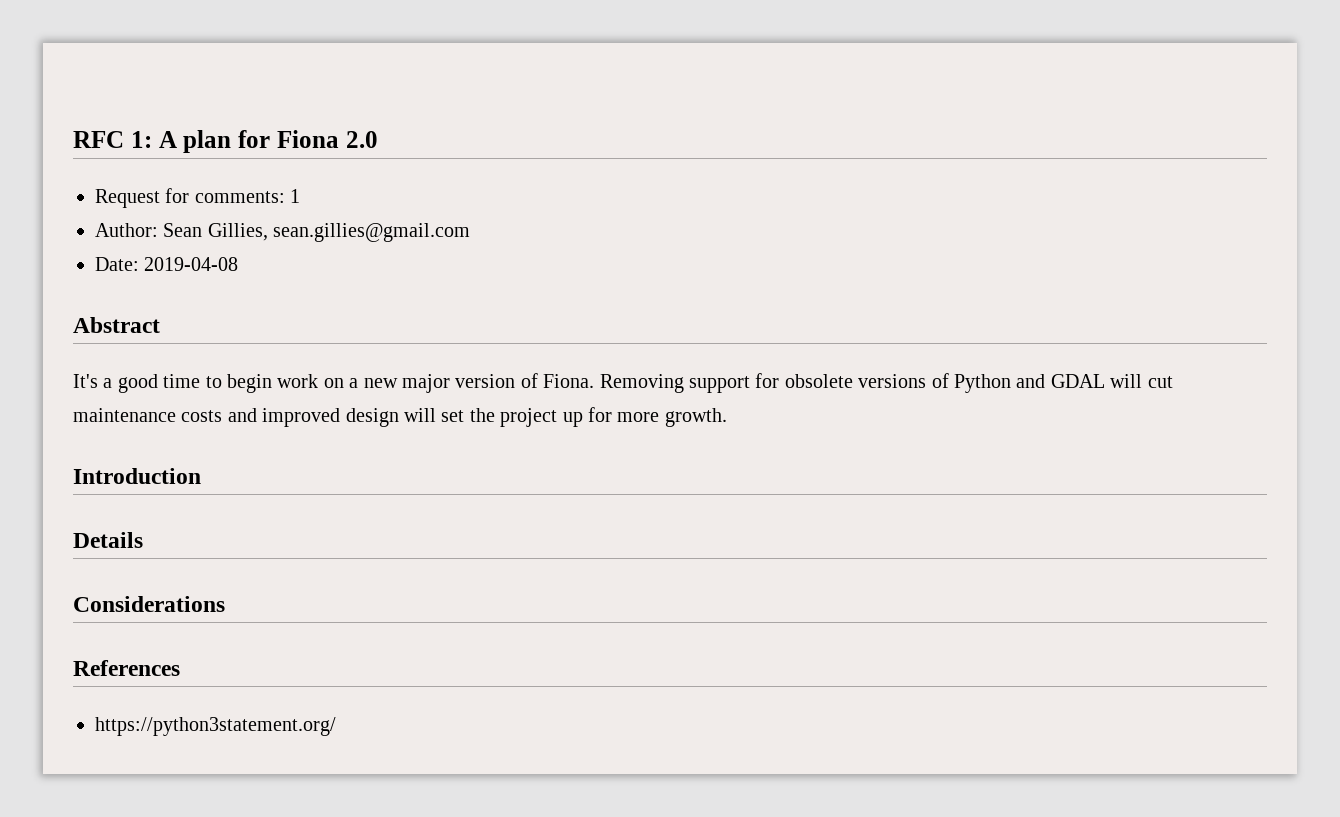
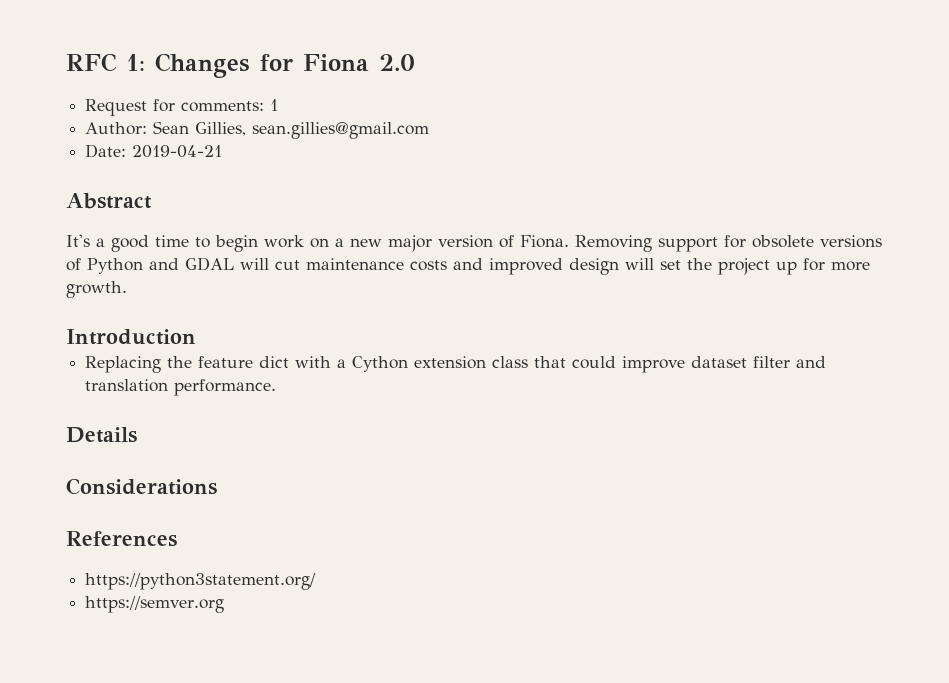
- RFC 1: A plan for Fiona 2.0
+ RFC 1: Changes for Fiona 2.0
- Date: 2019-04-08
+ Date: 2019-04-21
+ Replacing the feature dict with a Cython extension class that could improve dataset filter and translation performance.
+ https://semver.org

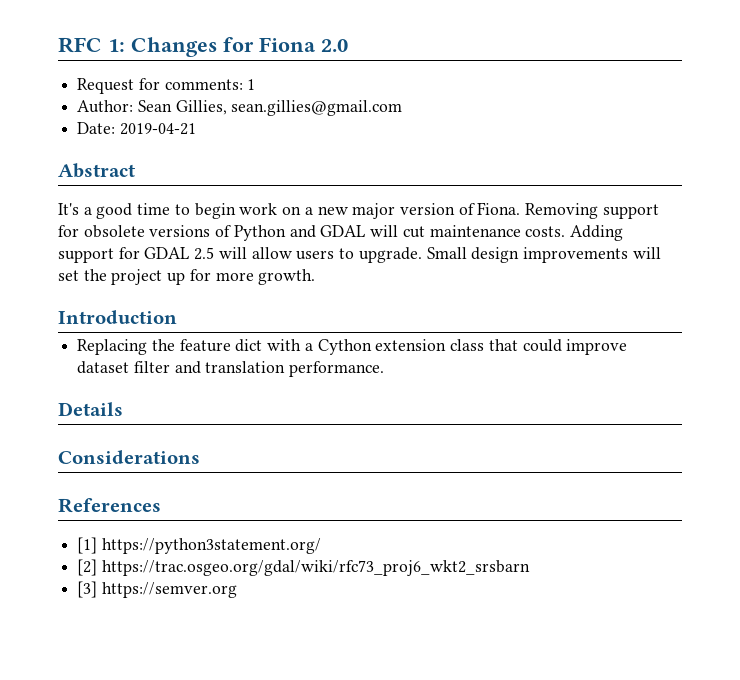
- Removing support for obsolete versions of Python and GDAL will cut maintenance costs and improved design will set the project up for more growth.
+ Removing support for obsolete versions of Python and GDAL will cut maintenance costs. Adding support for GDAL 2.5 will allow users to upgrade. Small design improvements will set the project up for more growth.
- https://python3statement.org/
+ [1] https://python3statement.org/
- https://semver.org
+ [2] https://trac.osgeo.org/gdal/wiki/rfc73_proj6_wkt2_srsbarn
+ [3] https://semver.org

